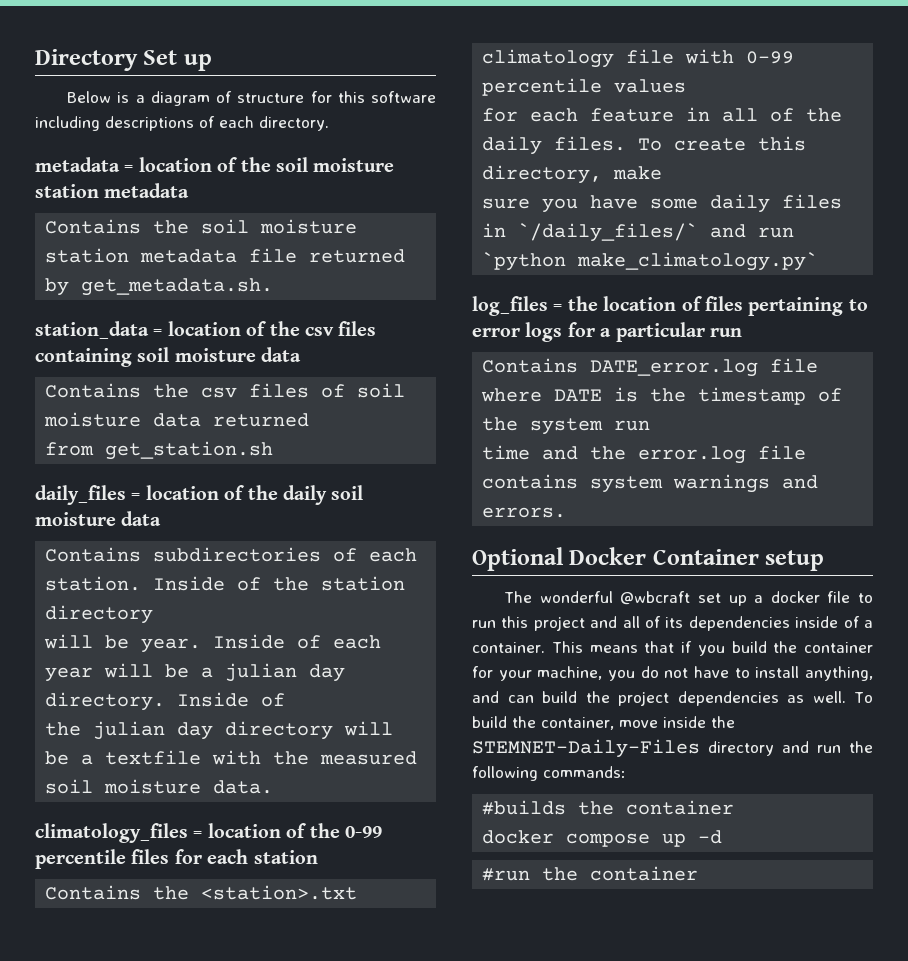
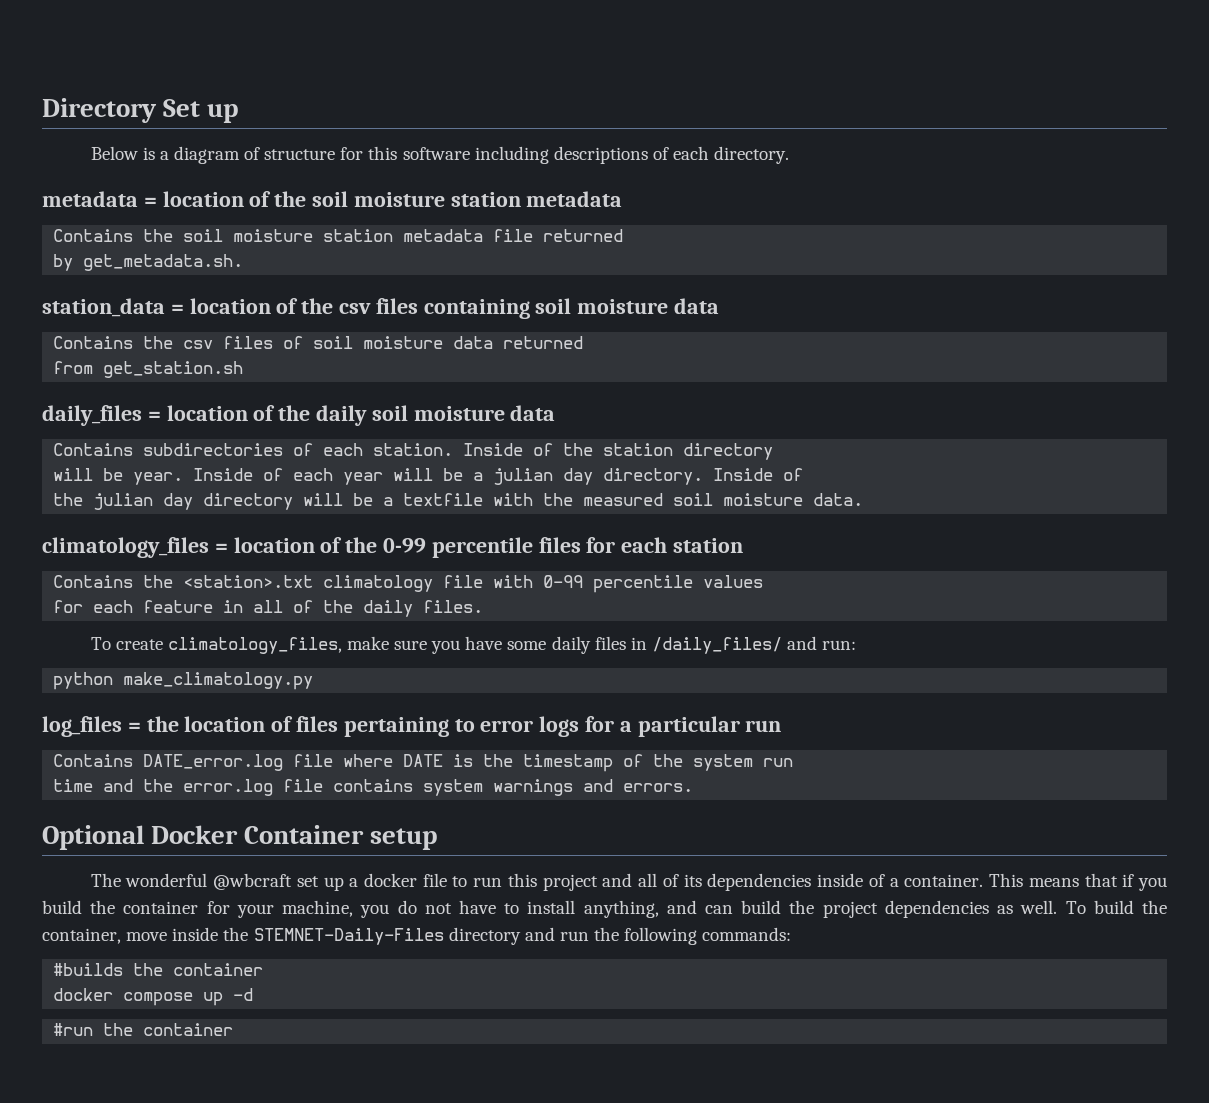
- for each feature in all of the daily files. To create this directory, make
- sure you have some daily files in `/daily_files/` and run `python make_climatology.py`
+ for each feature in all of the daily files.
+ To create climatology_files, make sure you have some daily files in /daily_files/ and run:
+ python make_climatology.py

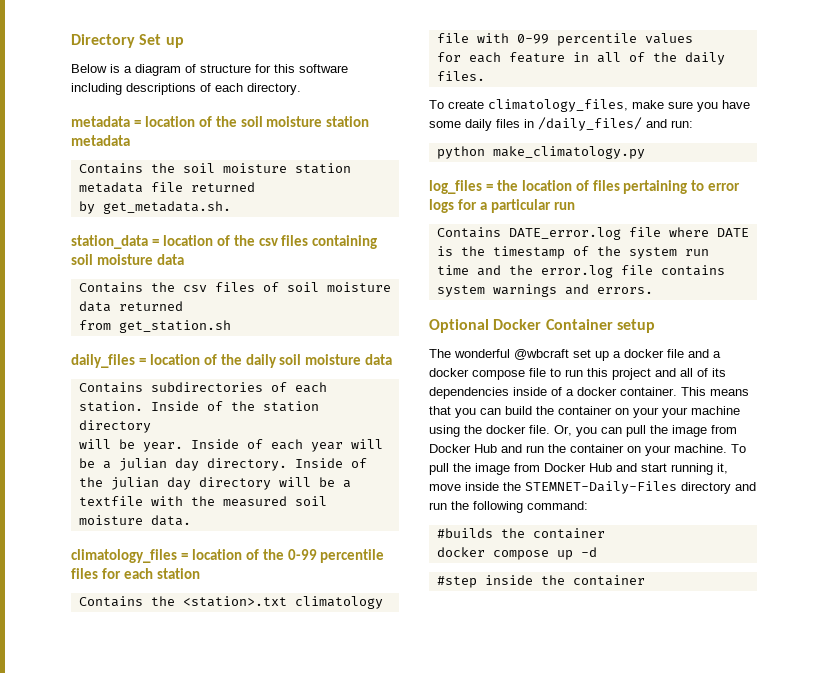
- The wonderful @wbcraft set up a docker file to run this project and all of its dependencies inside of a container.
+ The wonderful @wbcraft set up a docker file and a docker compose file to run this project and all of its dependencies inside of a docker container.
- This means that if you build the container for your machine, you do not have to install anything, and can build the project dependencies as well. To build the container, move inside the STEMNET-Daily-Files directory and run the following commands:
+ This means that you can build the container on your your machine using the docker file. Or, you can pull the image from Docker Hub and run the container on your machine. To pull the image from Docker Hub and start running it, move inside the STEMNET-Daily-Files directory and run the following command:
- #run the container
+ #step inside the container

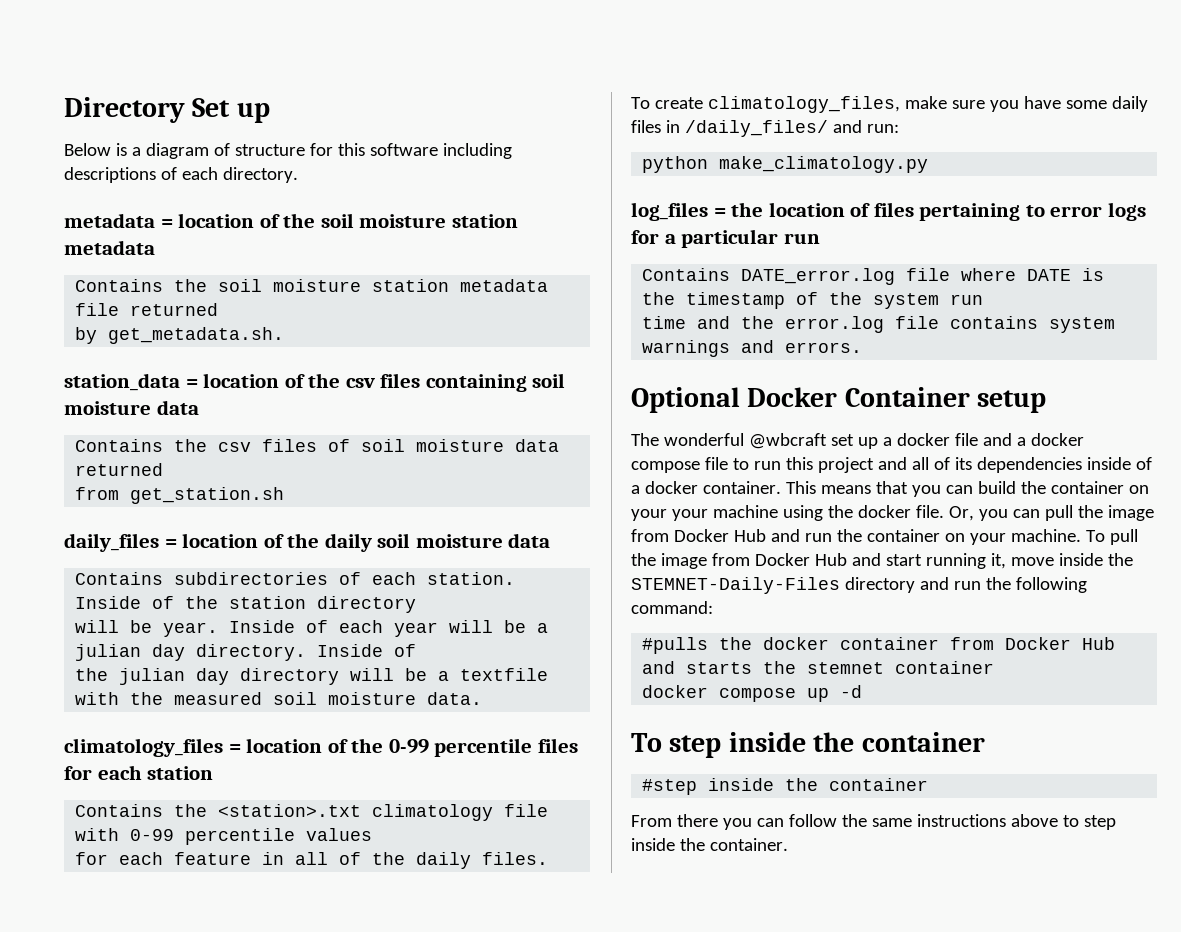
- #builds the container
+ #pulls the docker container from Docker Hub and starts the stemnet container
+ To step inside the container
+ From there you can follow the same instructions above to step inside the container.

